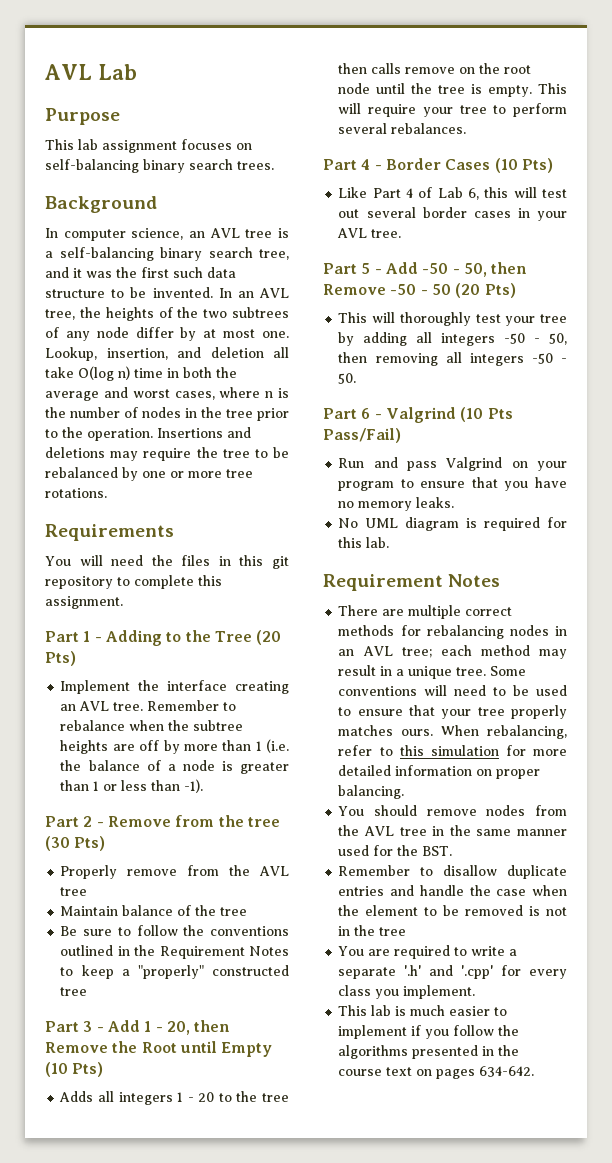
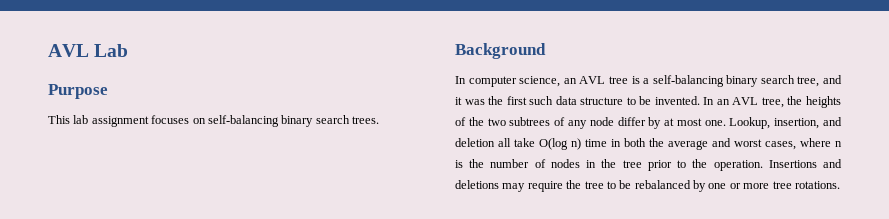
- Requirements
- You will need the files in this git repository to complete this assignment.
- Part 1 - Adding to the Tree (20 Pts)
- Implement the interface creating an AVL tree. Remember to rebalance when the subtree heights are off by more than 1 (i.e. the balance of a node is greater than 1 or less than -1).
- Part 2 - Remove from the tree (30 Pts)
- Properly remove from the AVL tree
- Maintain balance of the tree
- Be sure to follow the conventions outlined in the Requirement Notes to keep a "properly" constructed tree
- Part 3 - Add 1 - 20, then Remove the Root until Empty (10 Pts)
- Adds all integers 1 - 20 to the tree then calls remove on the root node until the tree is empty. This will require your tree to perform several rebalances.
- Part 4 - Border Cases (10 Pts)
- Like Part 4 of Lab 6, this will test out several border cases in your AVL tree.
- Part 5 - Add -50 - 50, then Remove -50 - 50 (20 Pts)
- This will thoroughly test your tree by adding all integers -50 - 50, then removing all integers -50 - 50.
- Part 6 - Valgrind (10 Pts Pass/Fail)
- Run and pass Valgrind on your program to ensure that you have no memory leaks.
- No UML diagram is required for this lab.
- Requirement Notes
- There are multiple correct methods for rebalancing nodes in an AVL tree; each method may result in a unique tree. Some conventions will need to be used to ensure that your tree properly matches ours. When rebalancing, refer to this simulation for more detailed information on proper balancing.
- You should remove nodes from the AVL tree in the same manner used for the BST.
- Remember to disallow duplicate entries and handle the case when the element to be removed is not in the tree
- You are required to write a separate '.h' and '.cpp' for every class you implement.
- This lab is much easier to implement if you follow the algorithms presented in the course text on pages 634-642.

